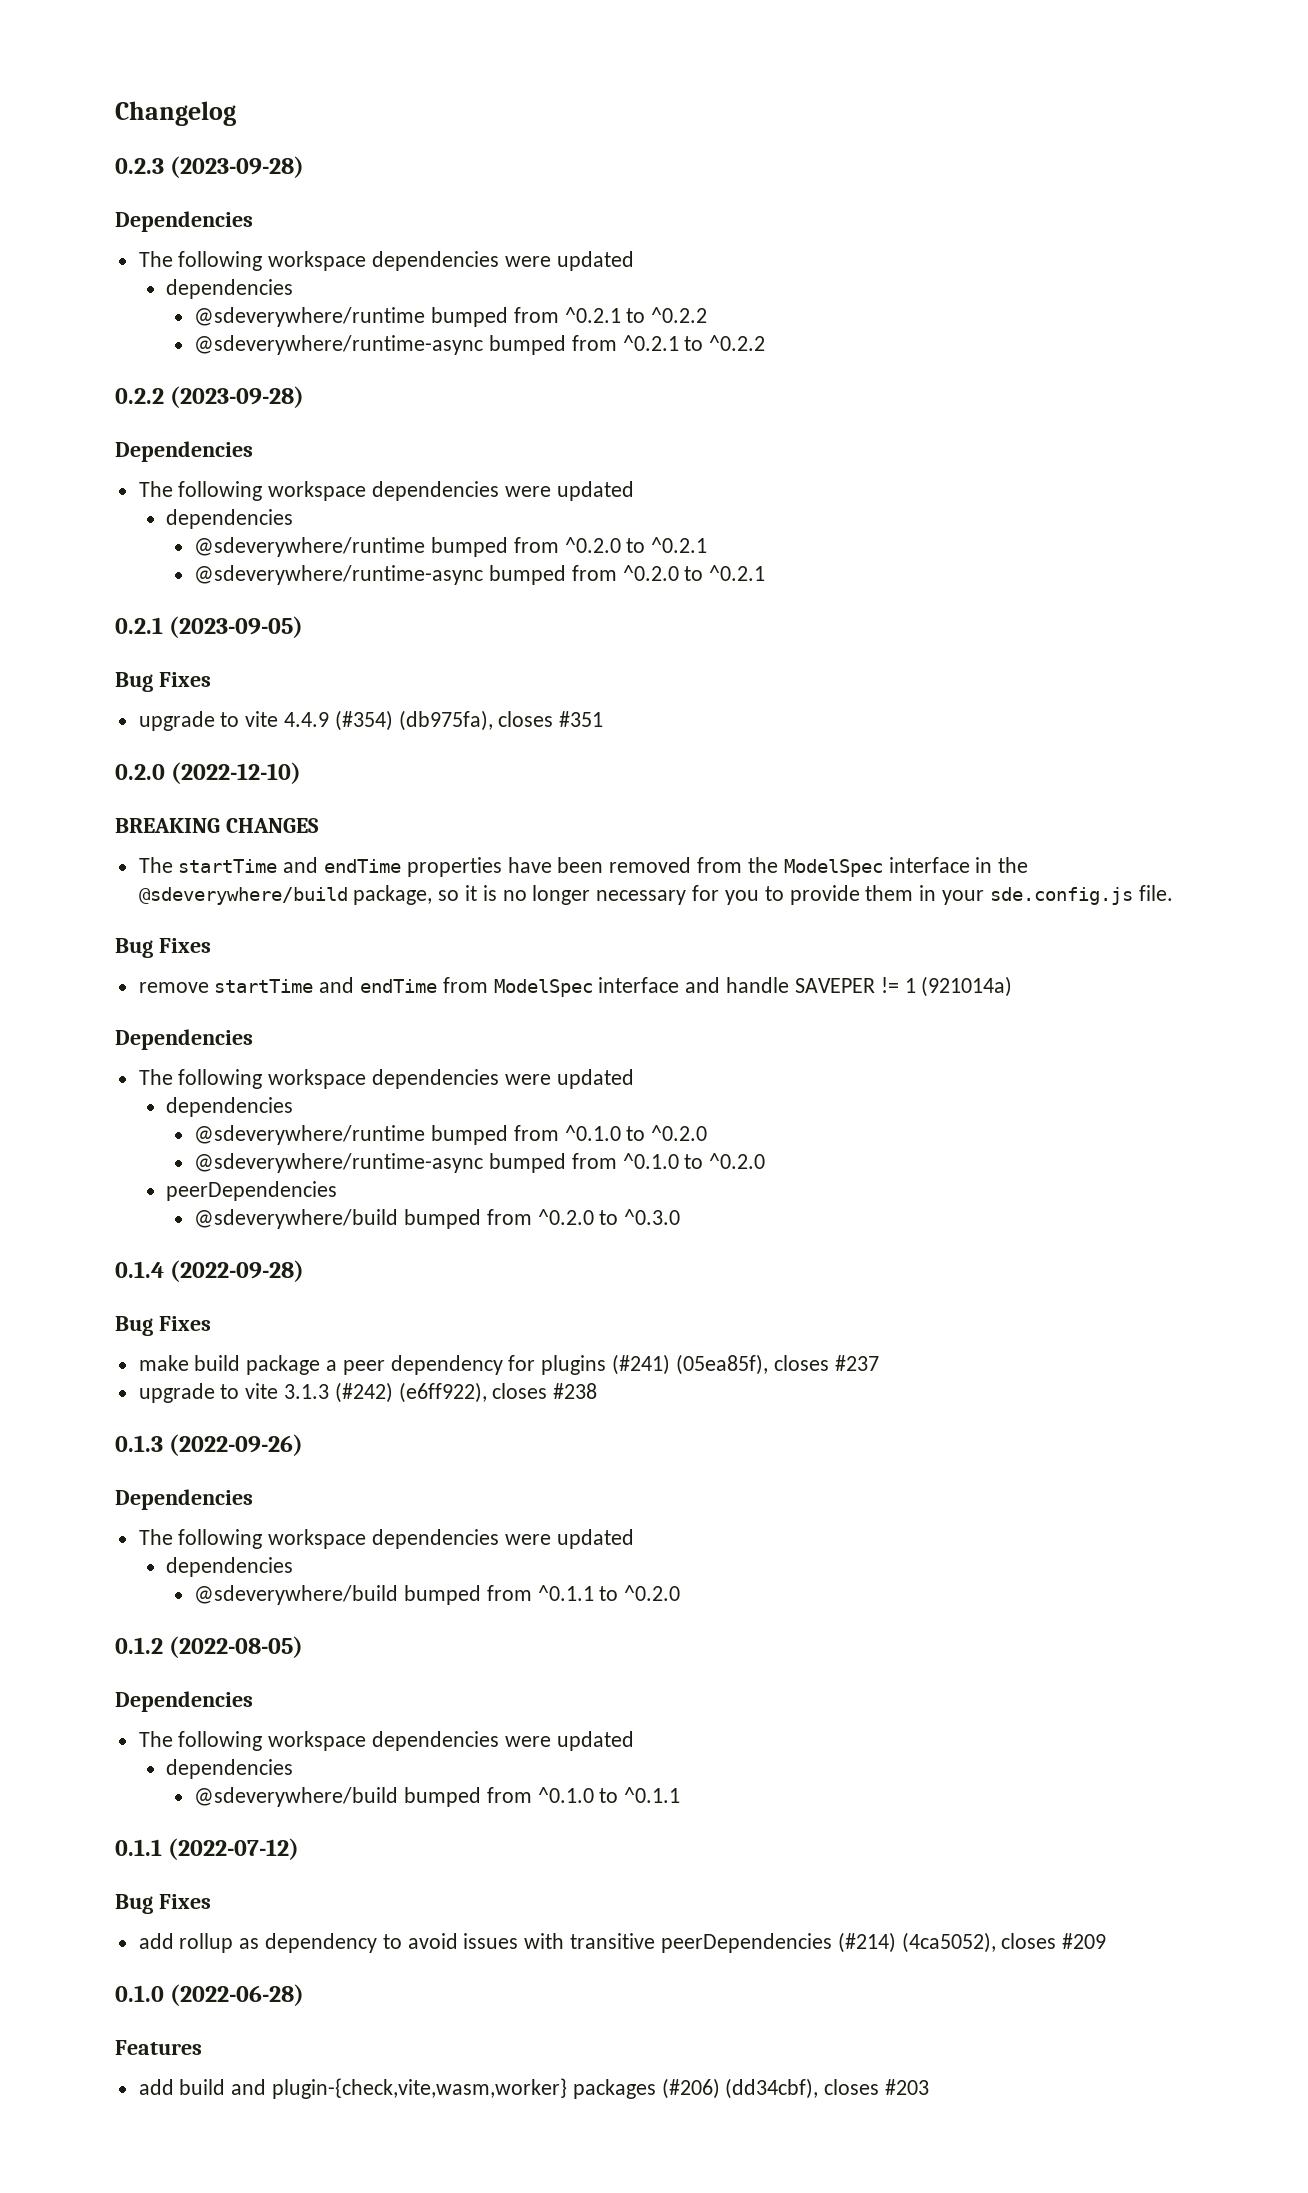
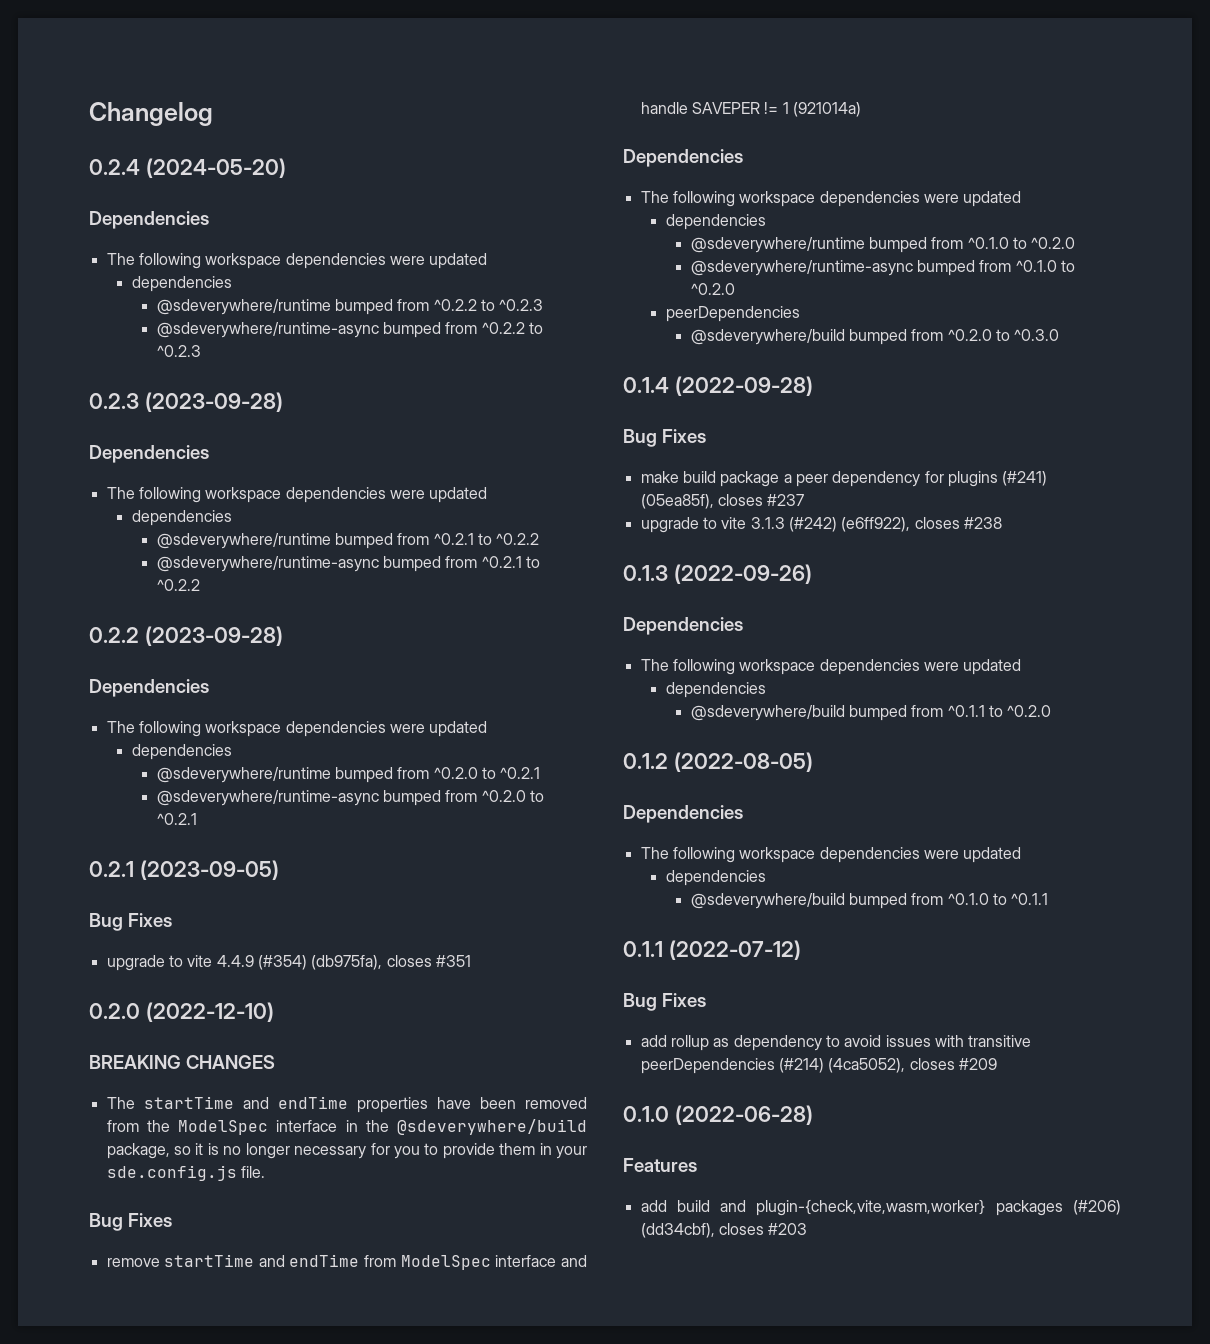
+ 0.2.4 (2024-05-20)
+ Dependencies
+ The following workspace dependencies were updated
+ dependencies
+ @sdeverywhere/runtime bumped from ^0.2.2 to ^0.2.3
+ @sdeverywhere/runtime-async bumped from ^0.2.2 to ^0.2.3

